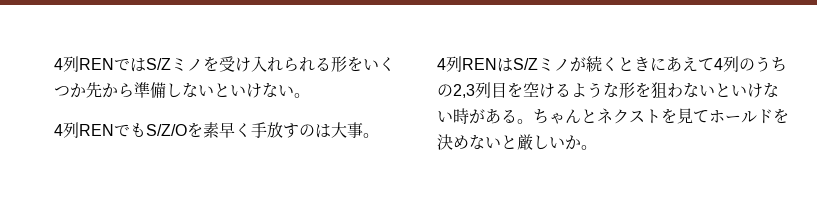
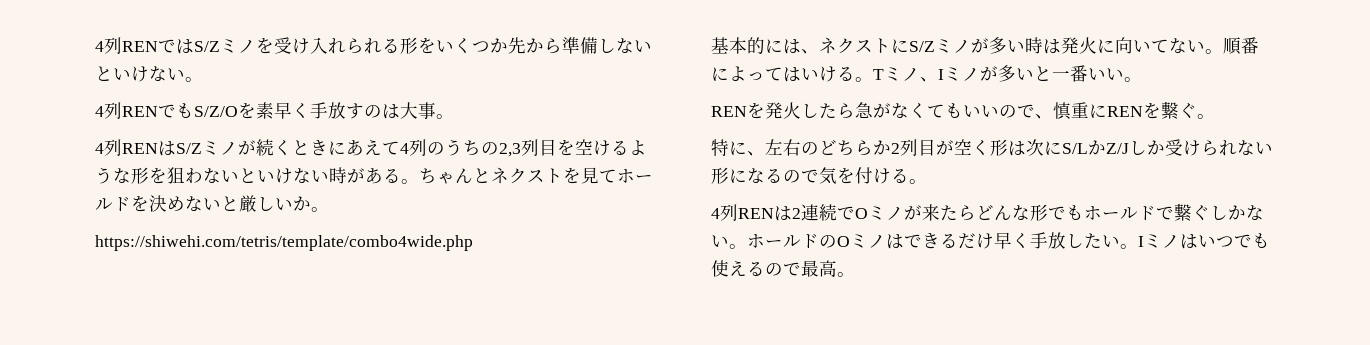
+ https://shiwehi.com/tetris/template/combo4wide.php
+ 基本的には、ネクストにS/Zミノが多い時は発火に向いてない。順番によってはいける。Tミノ、Iミノが多いと一番いい。
+ RENを発火したら急がなくてもいいので、慎重にRENを繋ぐ。
+ 特に、左右のどちらか2列目が空く形は次にS/LかZ/Jしか受けられない形になるので気を付ける。
+ 4列RENは2連続でOミノが来たらどんな形でもホールドで繋ぐしかない。ホールドのOミノはできるだけ早く手放したい。Iミノはいつでも使えるので最高。

